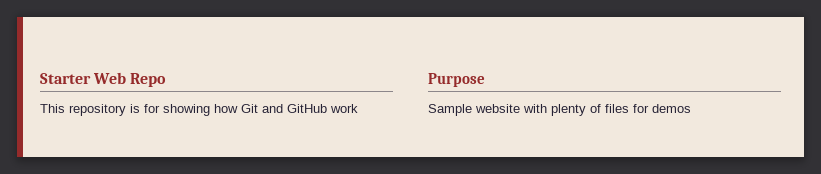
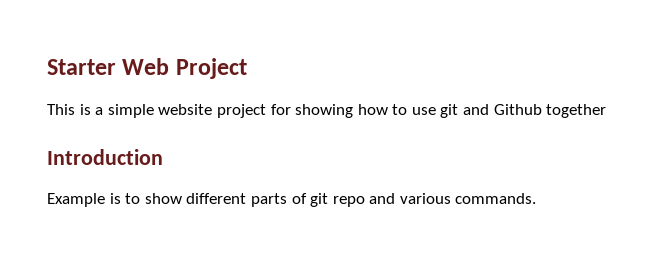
- Starter Web Repo
+ Starter Web Project
- This repository is for showing how Git and GitHub work
- Purpose
- Sample website with plenty of files for demos
+ This is a simple website project for showing how to use git and Github together
+ Introduction
+ Example is to show different parts of git repo and various commands.

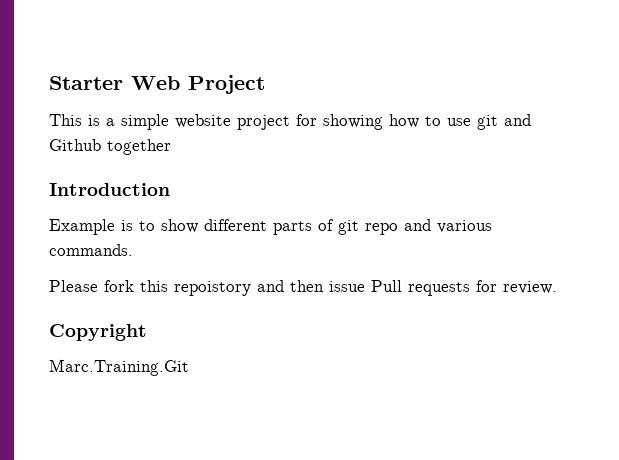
+ Please fork this repoistory and then issue Pull requests for review.
+ Copyright
+ Marc.Training.Git

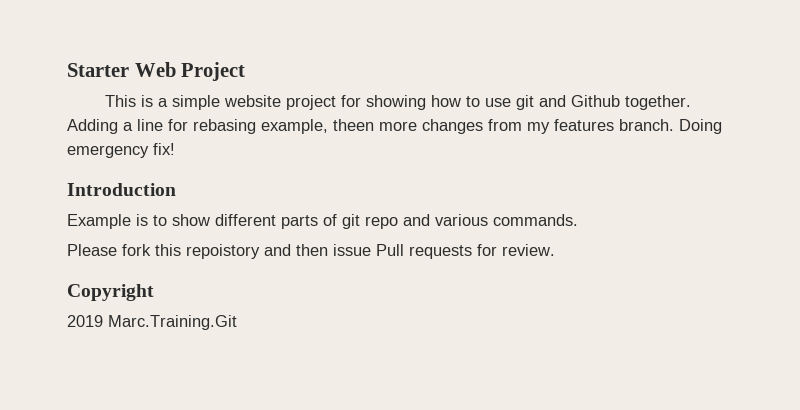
- This is a simple website project for showing how to use git and Github together
+ This is a simple website project for showing how to use git and Github together. Adding a line for rebasing example, theen more changes from my features branch. Doing emergency fix!
- Marc.Training.Git
+ 2019 Marc.Training.Git

